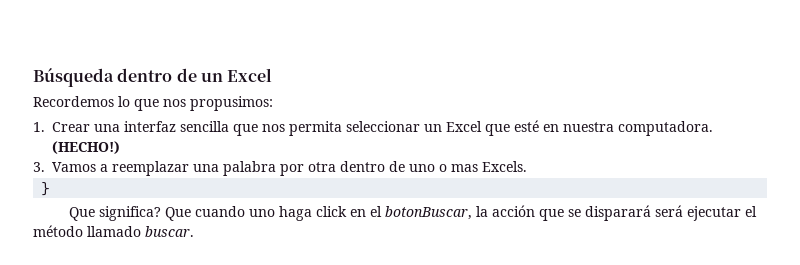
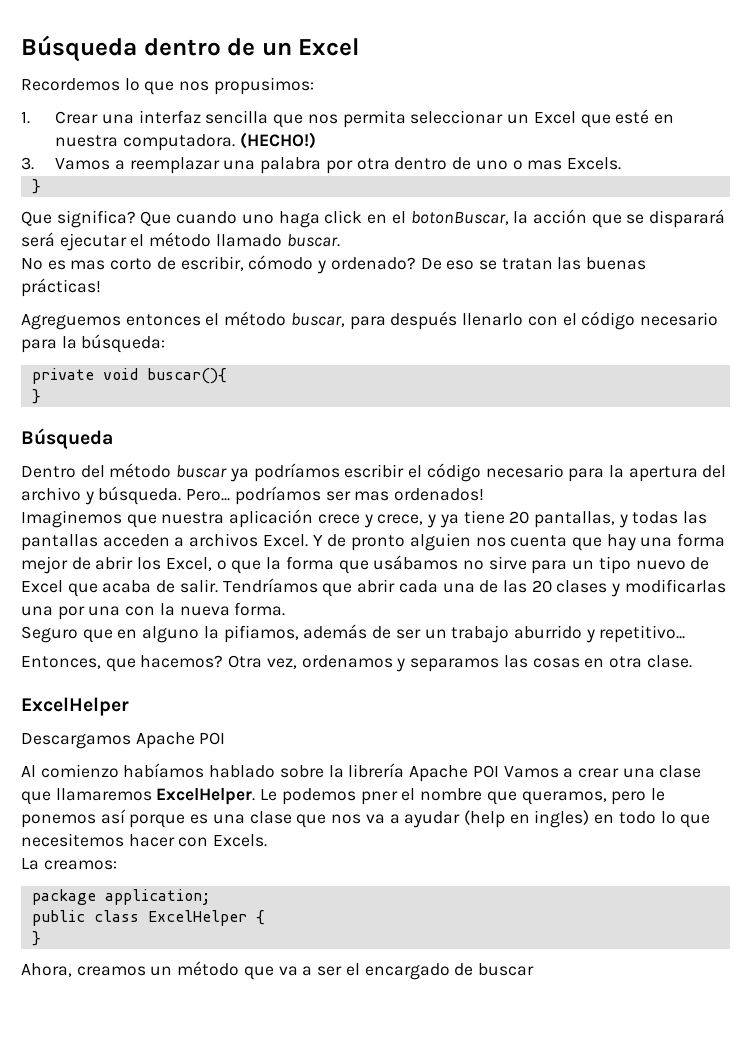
+ No es mas corto de escribir, cómodo y ordenado? De eso se tratan las buenas prácticas!
+ Agreguemos entonces el método buscar, para después llenarlo con el código necesario para la búsqueda:
+ private void buscar(){
+ }
+ Búsqueda
+ Dentro del método buscar ya podríamos escribir el código necesario para la apertura del archivo y búsqueda. Pero... podríamos ser mas ordenados!
+ Imaginemos que nuestra aplicación crece y crece, y ya tiene 20 pantallas, y todas las pantallas acceden a archivos Excel. Y de pronto alguien nos cuenta que hay una forma mejor de abrir los Excel, o que la forma que usábamos no sirve para un tipo nuevo de Excel que acaba de salir. Tendríamos que abrir cada una de las 20 clases y modificarlas una por una con la nueva forma.
+ Seguro que en alguno la pifiamos, además de ser un trabajo aburrido y repetitivo...
+ Entonces, que hacemos? Otra vez, ordenamos y separamos las cosas en otra clase.
+ ExcelHelper
+ Descargamos Apache POI
+ Al comienzo habíamos hablado sobre la librería Apache POI Vamos a crear una clase que llamaremos ExcelHelper. Le podemos pner el nombre que queramos, pero le ponemos así porque es una clase que nos va a ayudar (help en ingles) en todo lo que necesitemos hacer con Excels.
+ La creamos:
+ package application;
+ public class ExcelHelper {
+ }
+ Ahora, creamos un método que va a ser el encargado de buscar

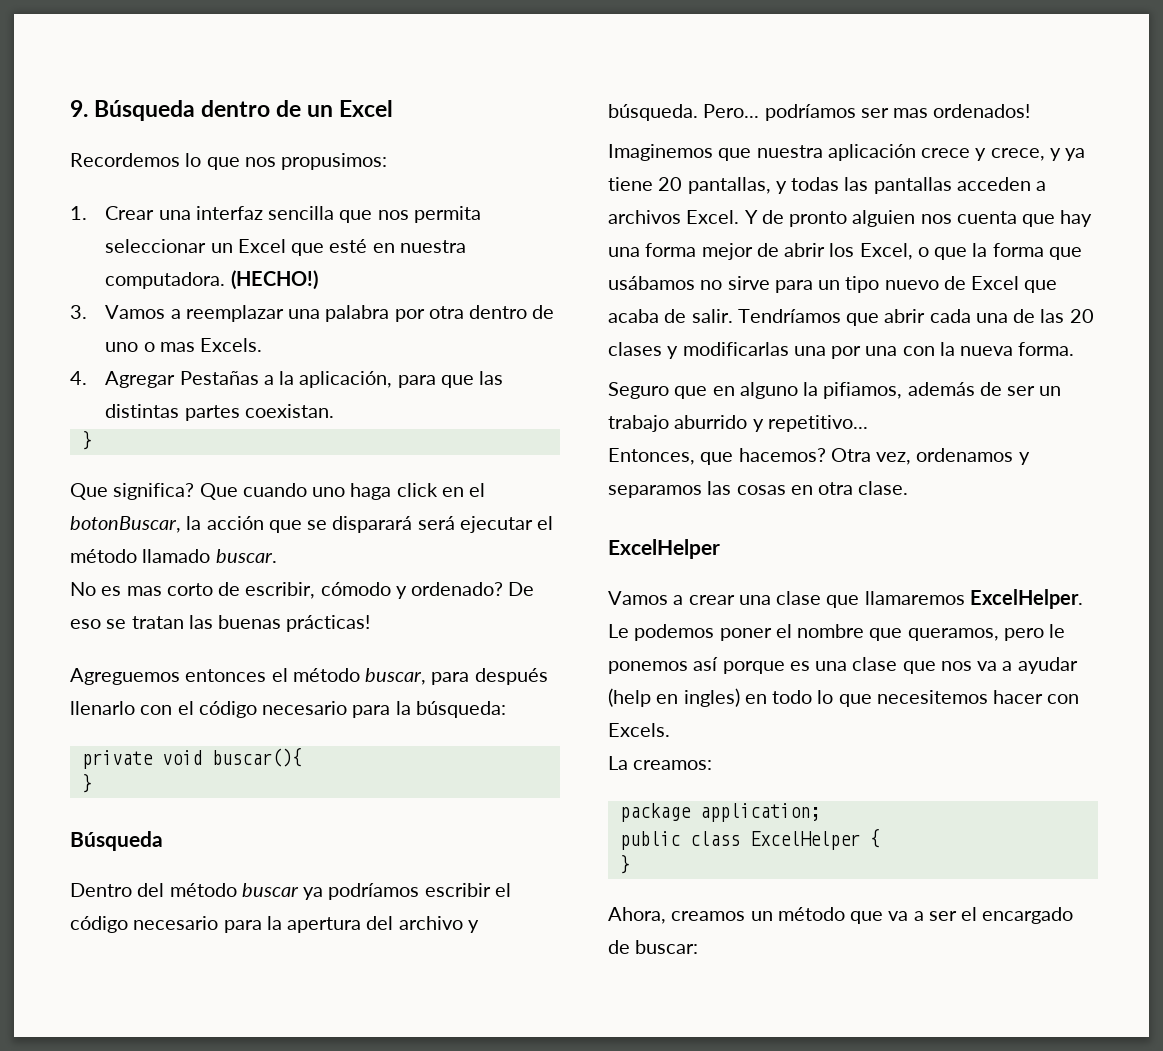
- Búsqueda dentro de un Excel
+ 9. Búsqueda dentro de un Excel
+ 4. Agregar Pestañas a la aplicación, para que las distintas partes coexistan.
- Descargamos Apache POI
- Al comienzo habíamos hablado sobre la librería Apache POI Vamos a crear una clase que llamaremos ExcelHelper.
+ Vamos a crear una clase que llamaremos ExcelHelper.
- Le podemos pner el nombre que queramos, pero le ponemos así porque es una clase que nos va a ayudar (help en ingles) en todo lo que necesitemos hacer con Excels.
+ Le podemos poner el nombre que queramos, pero le ponemos así porque es una clase que nos va a ayudar (help en ingles) en todo lo que necesitemos hacer con Excels.
- Ahora, creamos un método que va a ser el encargado de buscar
+ Ahora, creamos un método que va a ser el encargado de buscar:

